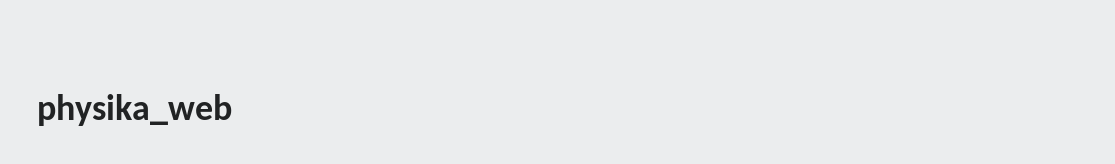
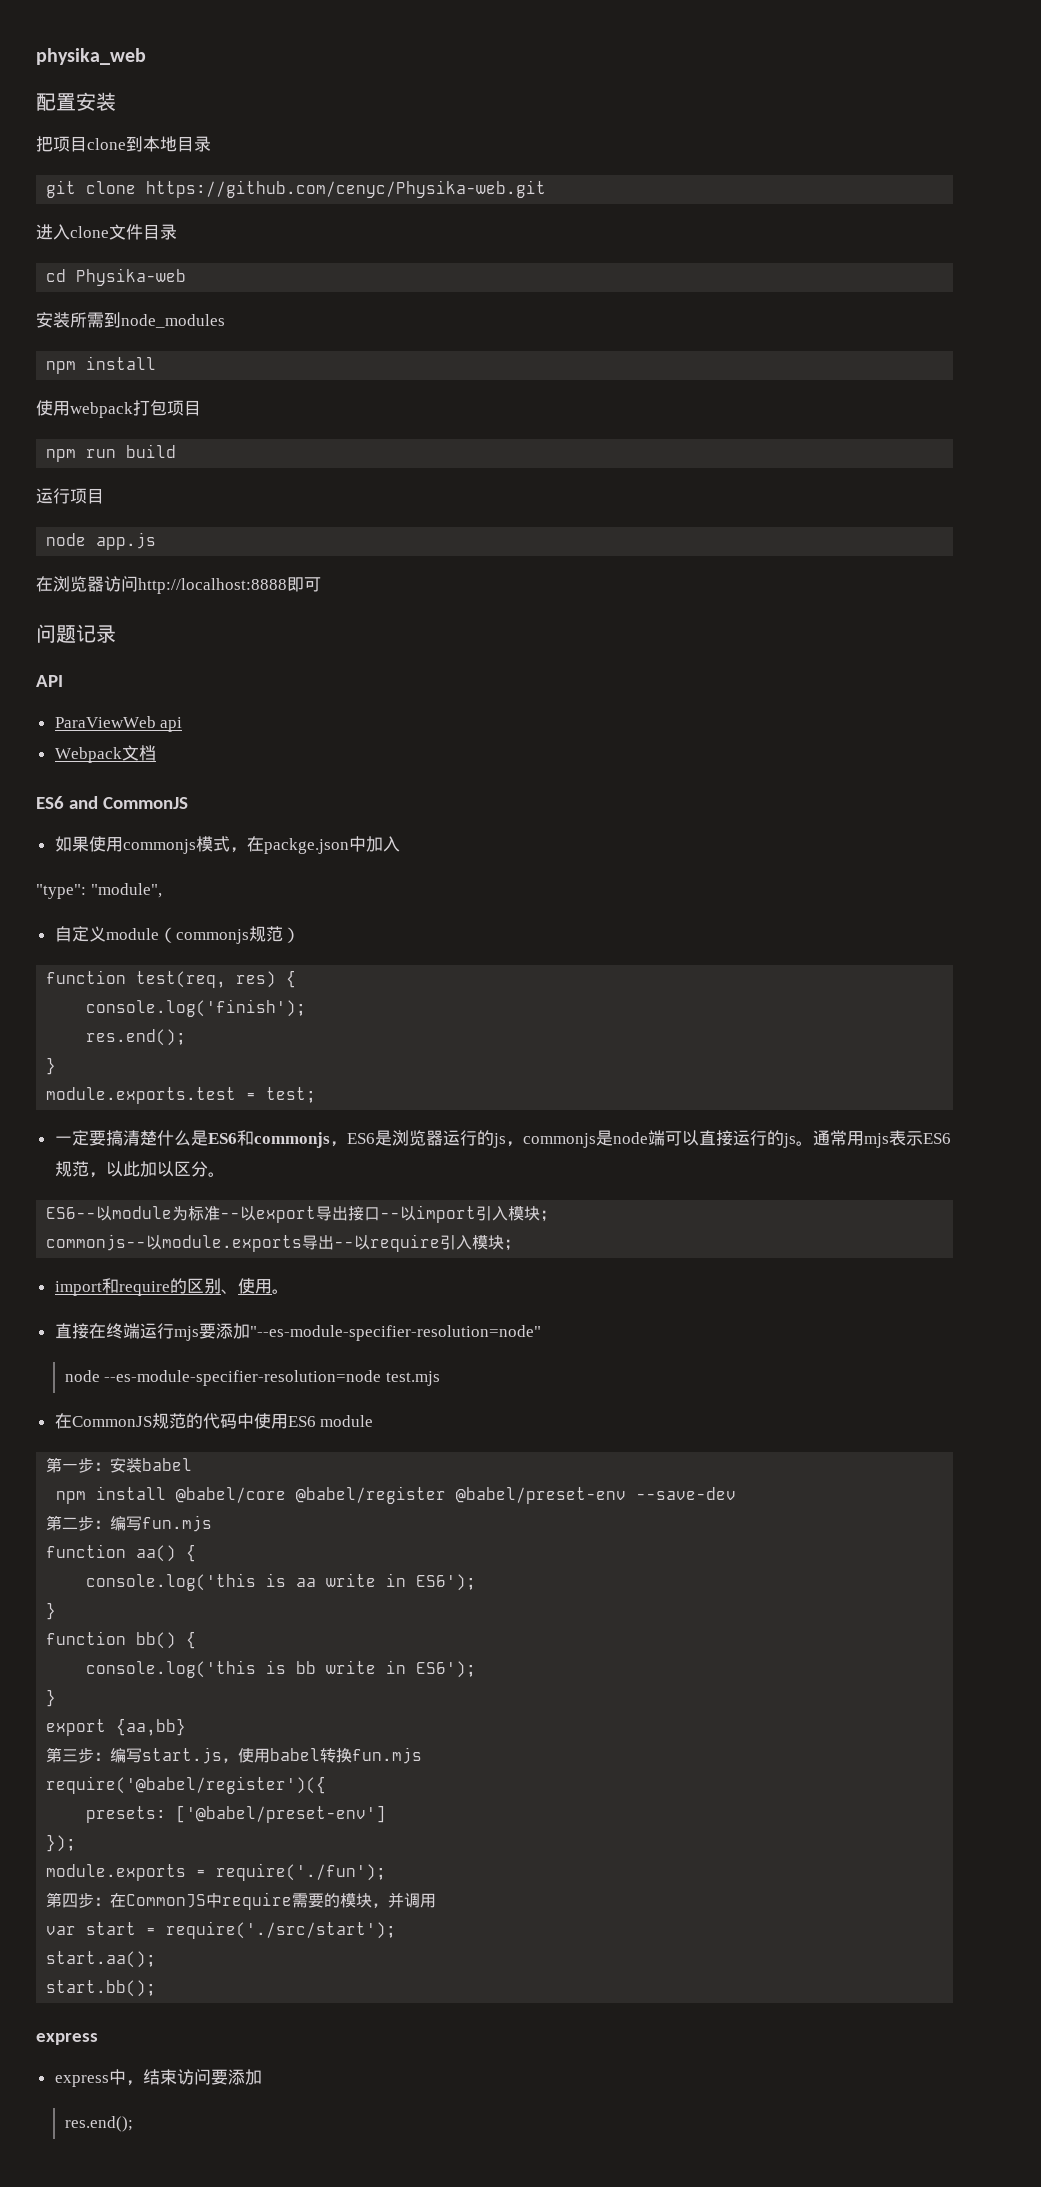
+ 配置安装
+ 把项目clone到本地目录
+ git clone https://github.com/cenyc/Physika-web.git
+ 进入clone文件目录
+ cd Physika-web
+ 安装所需到node_modules
+ npm install
+ 使用webpack打包项目
+ npm run build
+ 运行项目
+ node app.js
+ 在浏览器访问http://localhost:8888即可
+ 问题记录
+ API
+ ParaViewWeb api
+ Webpack文档
+ ES6 and CommonJS
+ 如果使用commonjs模式，在packge.json中加入
+ "type": "module",
+ 自定义module（commonjs规范）
+ function test(req, res) {
+ console.log('finish');
+ res.end();
+ }
+ module.exports.test = test;
+ 一定要搞清楚什么是ES6和commonjs，ES6是浏览器运行的js，commonjs是node端可以直接运行的js。通常用mjs表示ES6规范，以此加以区分。
+ ES6--以module为标准--以export导出接口--以import引入模块；
+ commonjs--以module.exports导出--以require引入模块；
+ import和require的区别、使用。
+ 直接在终端运行mjs要添加"--es-module-specifier-resolution=node"
+ node --es-module-specifier-resolution=node test.mjs
+ 在CommonJS规范的代码中使用ES6 module
+ 第一步：安装babel
+ npm install @babel/core @babel/register @babel/preset-env --save-dev
+ 第二步：编写fun.mjs
+ function aa() {
+ console.log('this is aa write in ES6');
+ }
+ function bb() {
+ console.log('this is bb write in ES6');
+ }
+ export {aa,bb}
+ 第三步：编写start.js，使用babel转换fun.mjs
+ require('@babel/register')({
+ presets: ['@babel/preset-env']
+ });
+ module.exports = require('./fun');
+ 第四步：在CommonJS中require需要的模块，并调用
+ var start = require('./src/start');
+ start.aa();
+ start.bb();
+ express
+ express中，结束访问要添加
+ res.end();

